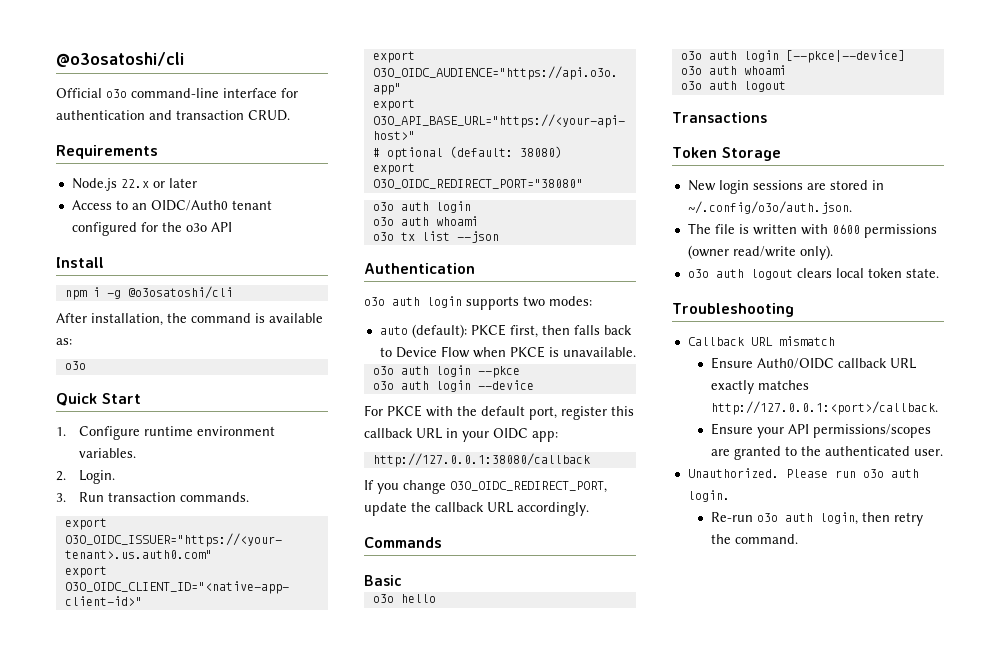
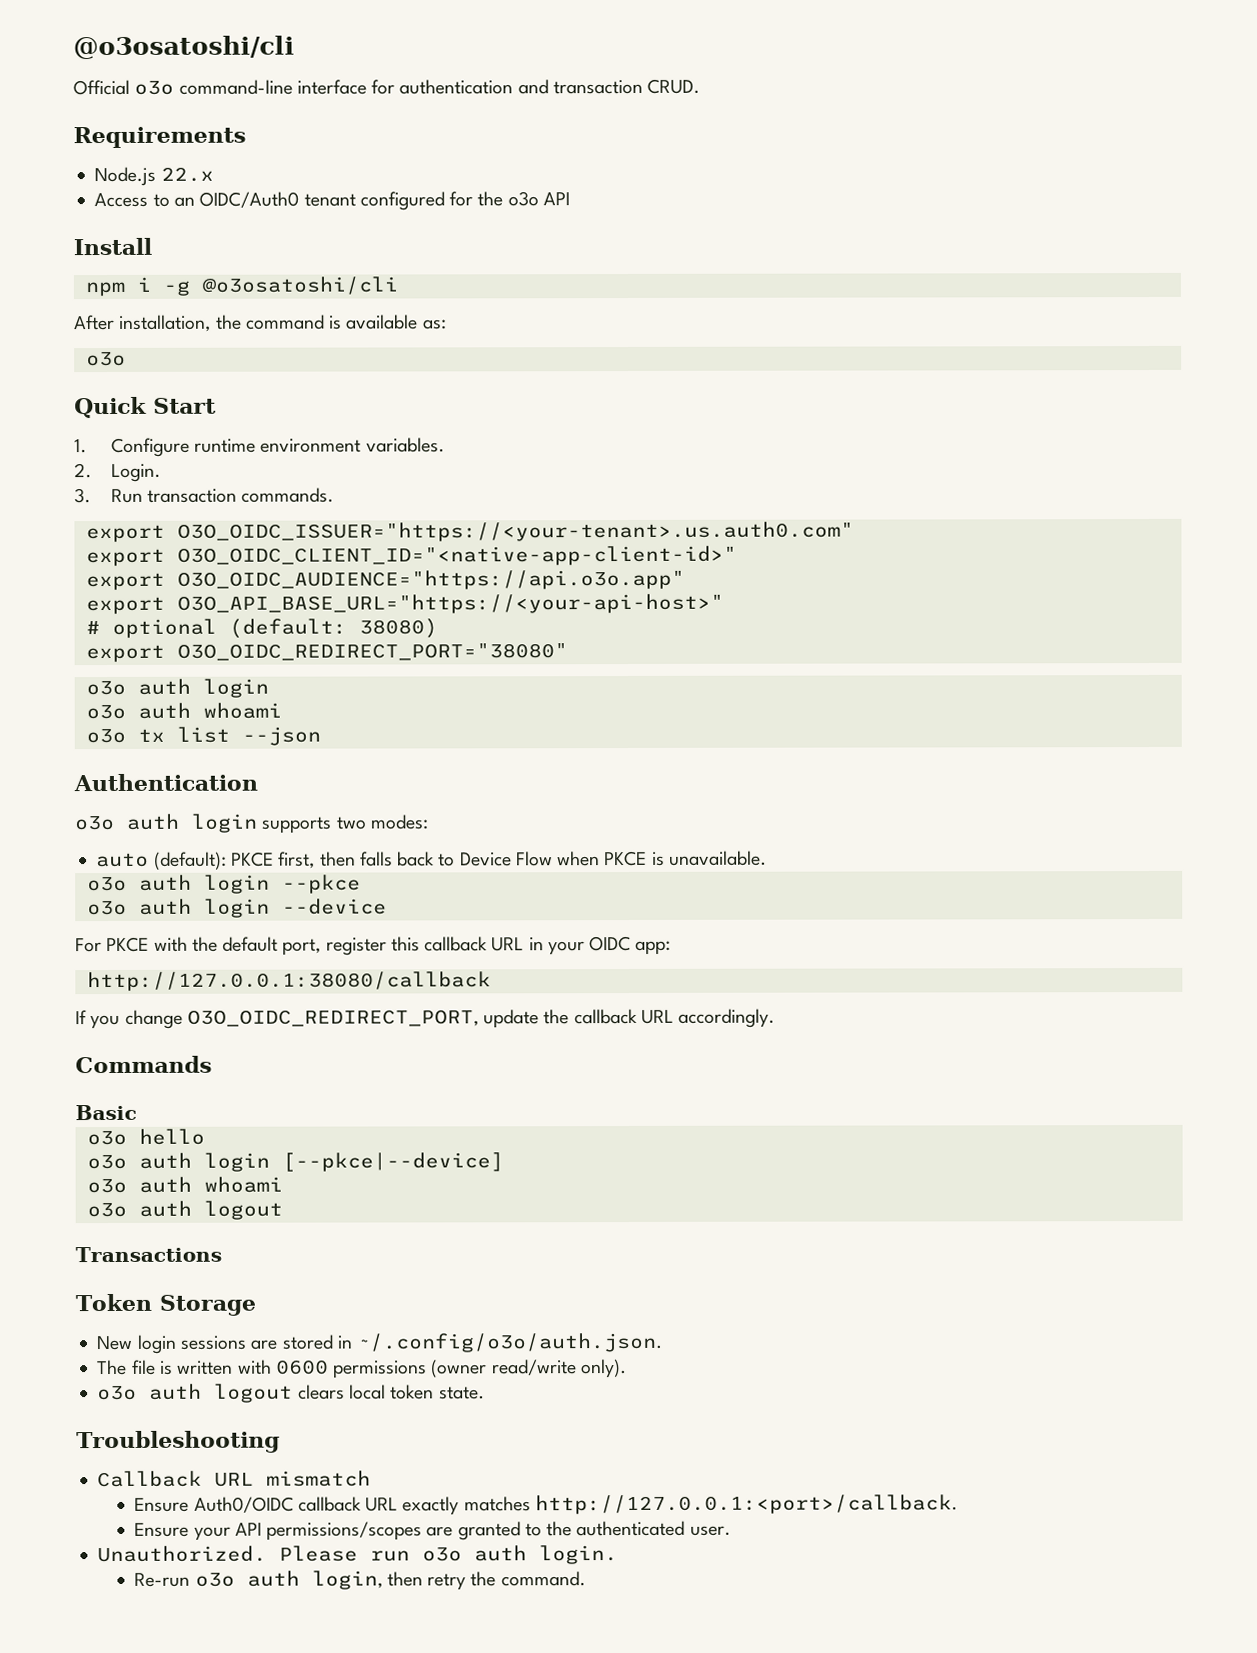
- Node.js 22.x or later
+ Node.js 22.x

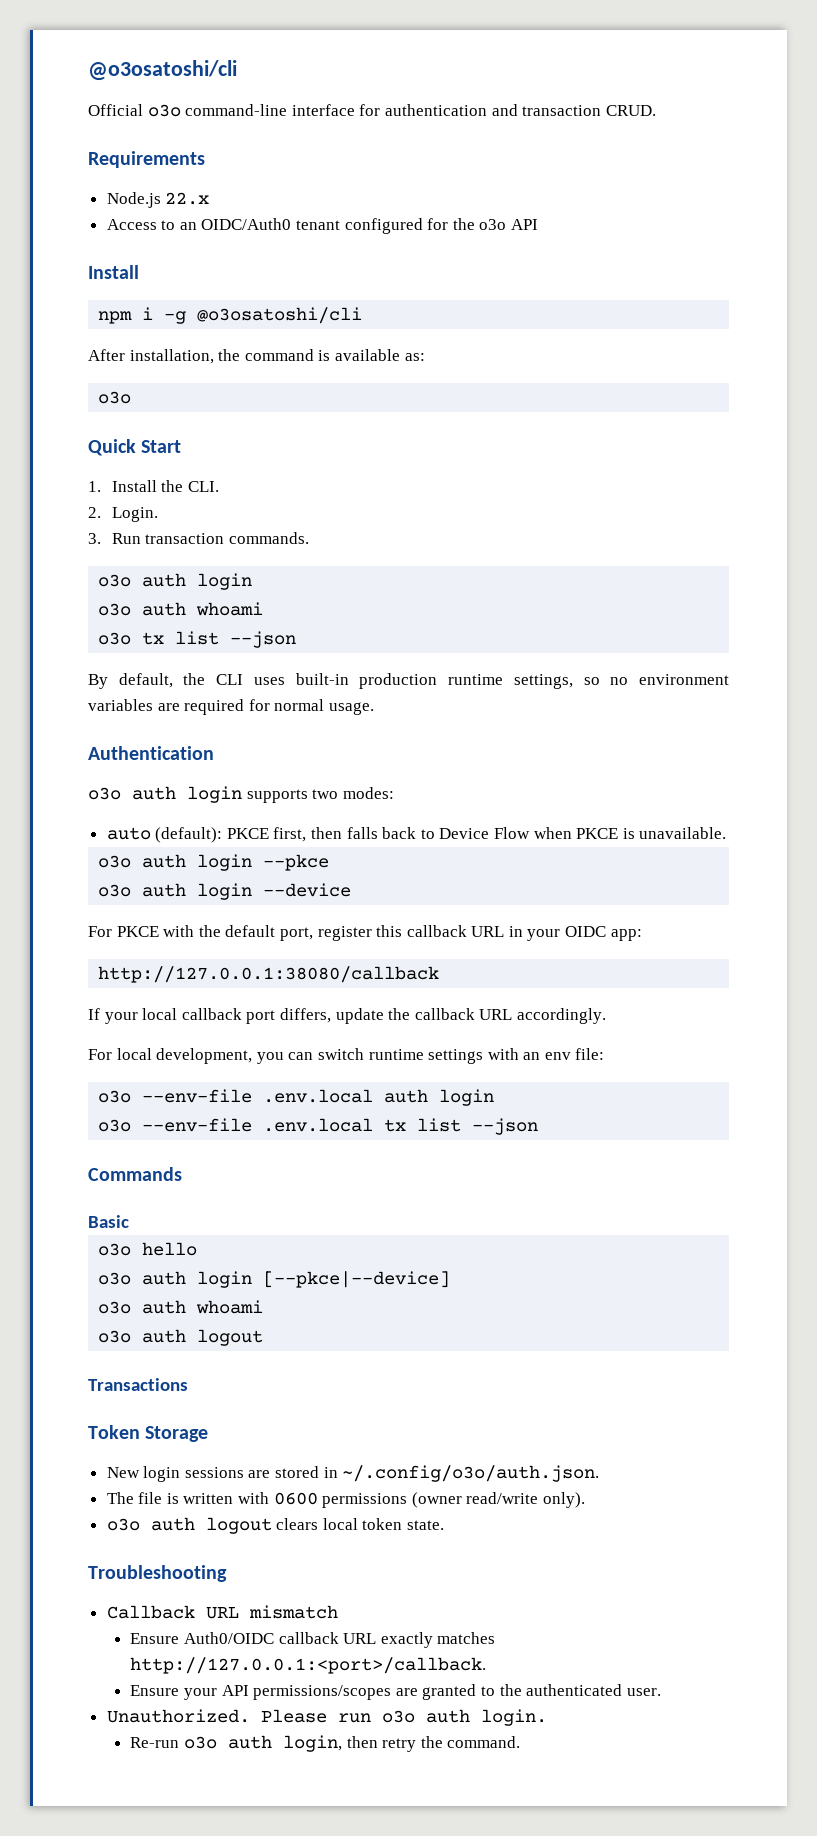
- 1. Configure runtime environment variables.
+ 1. Install the CLI.
- export O3O_OIDC_ISSUER="https://<your-tenant>.us.auth0.com"
- export O3O_OIDC_CLIENT_ID="<native-app-client-id>"
- export O3O_OIDC_AUDIENCE="https://api.o3o.app"
- export O3O_API_BASE_URL="https://<your-api-host>"
- # optional (default: 38080)
- export O3O_OIDC_REDIRECT_PORT="38080"
+ By default, the CLI uses built-in production runtime settings, so no environment variables are required for normal usage.
- If you change O3O_OIDC_REDIRECT_PORT, update the callback URL accordingly.
+ If your local callback port differs, update the callback URL accordingly.
+ For local development, you can switch runtime settings with an env file:
+ o3o --env-file .env.local auth login
+ o3o --env-file .env.local tx list --json

